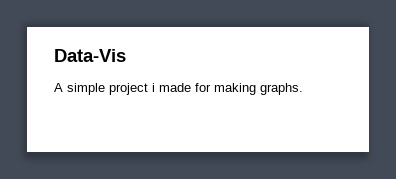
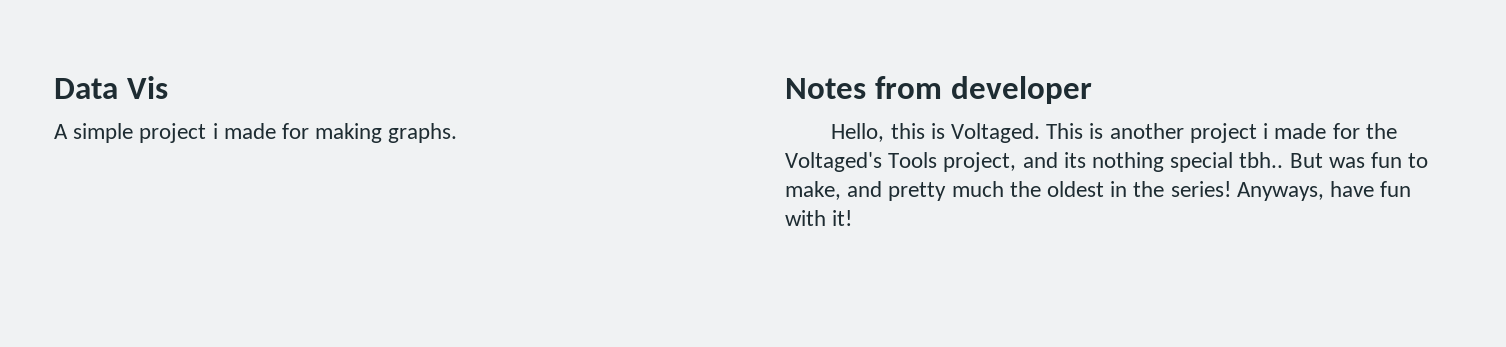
- Data-Vis
+ Data Vis
+ Notes from developer
+ Hello, this is Voltaged. This is another project i made for the Voltaged's Tools project, and its nothing special tbh.. But was fun to make, and pretty much the oldest in the series! Anyways, have fun with it!

